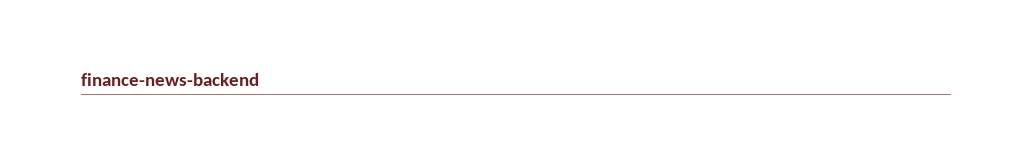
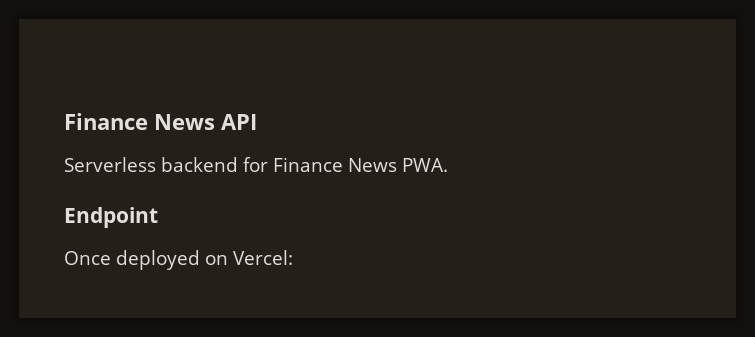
- finance-news-backend
+ Finance News API
+ Serverless backend for Finance News PWA.
+ Endpoint
+ Once deployed on Vercel:

